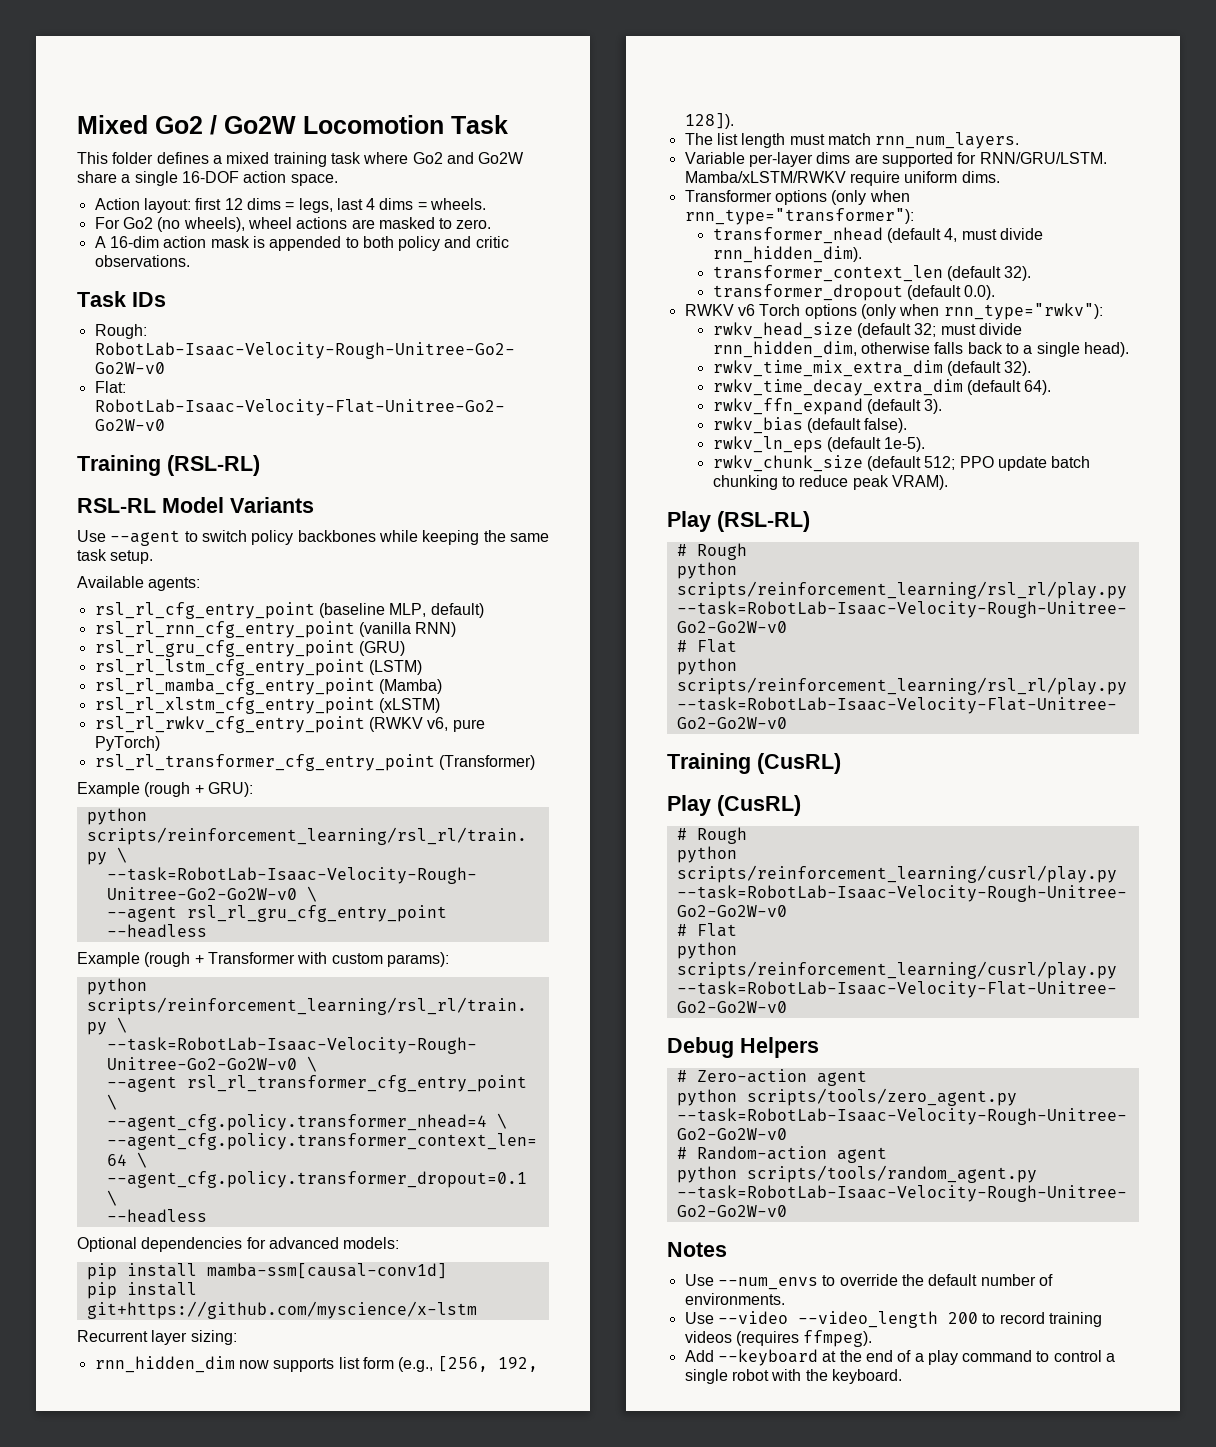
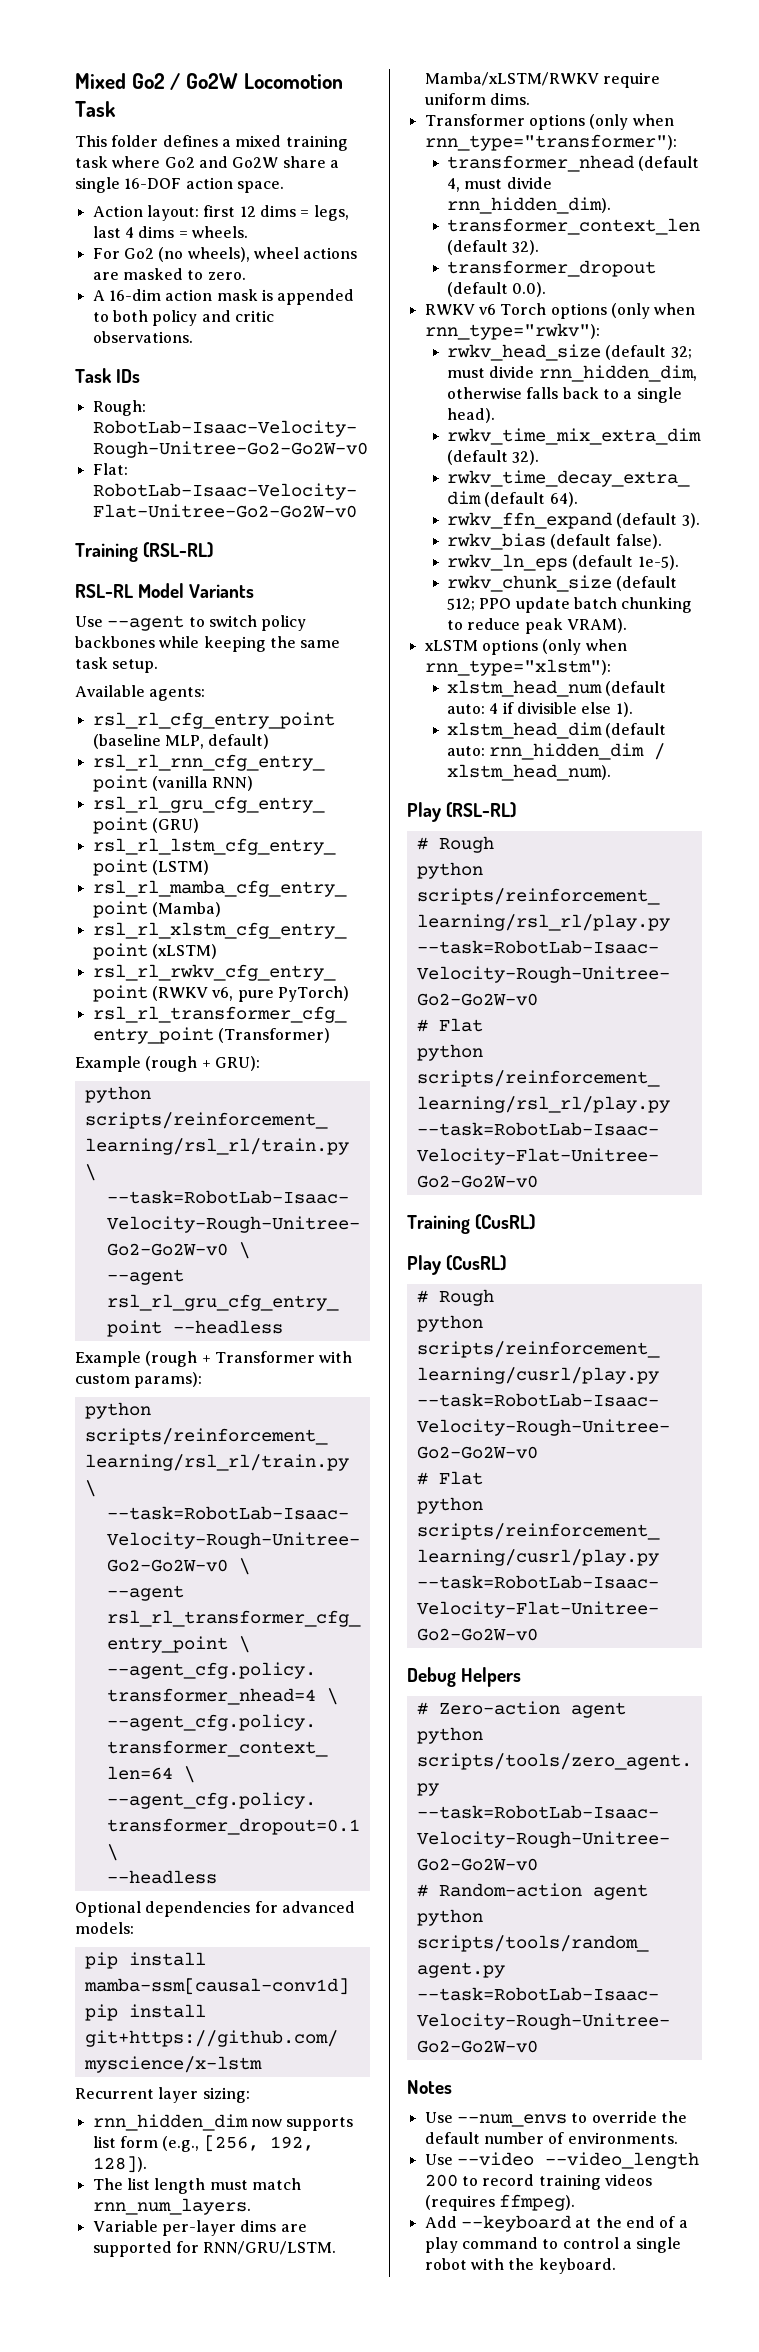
+ xLSTM options (only when rnn_type="xlstm"):
+ xlstm_head_num (default auto: 4 if divisible else 1).
+ xlstm_head_dim (default auto: rnn_hidden_dim / xlstm_head_num).

